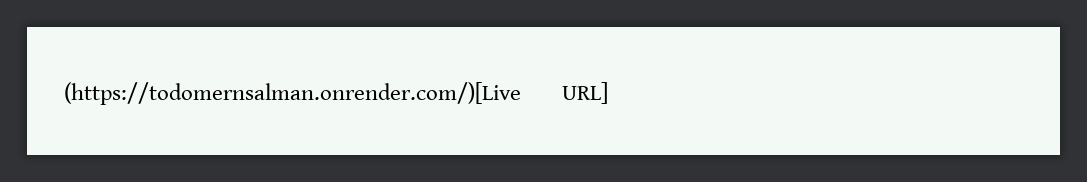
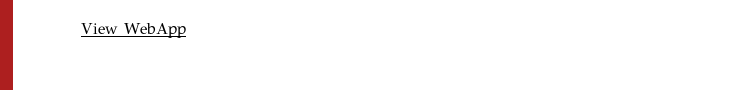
- (https://todomernsalman.onrender.com/)[Live URL]
+ View WebApp

